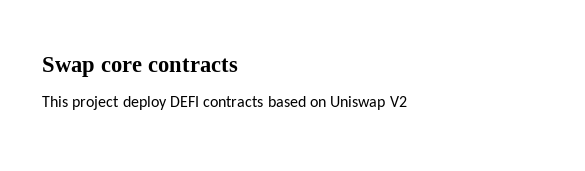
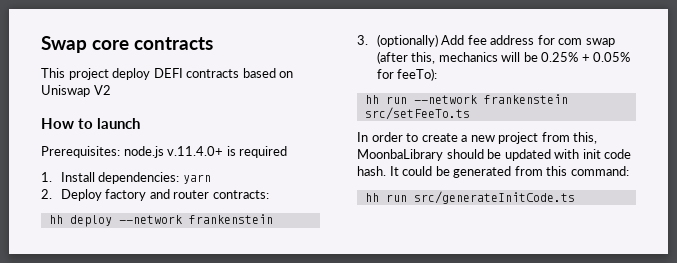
+ How to launch
+ Prerequisites: node.js v.11.4.0+ is required
+ 1. Install dependencies: yarn
+ 2. Deploy factory and router contracts:
+ hh deploy --network frankenstein
+ 3. (optionally) Add fee address for com swap (after this, mechanics will be 0.25% + 0.05% for feeTo):
+ hh run --network frankenstein src/setFeeTo.ts
+ In order to create a new project from this, MoonbaLibrary should be updated with init code hash. It could be generated from this command:
+ hh run src/generateInitCode.ts

